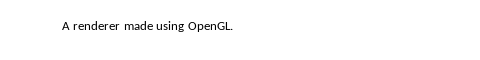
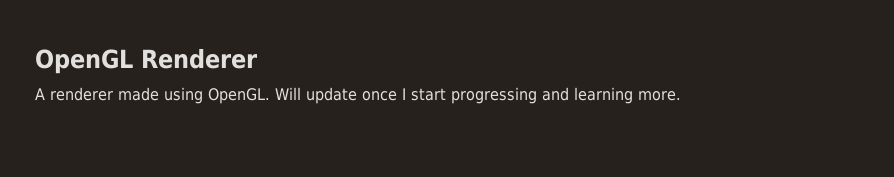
+ OpenGL Renderer
+ Will update once I start progressing and learning more.

